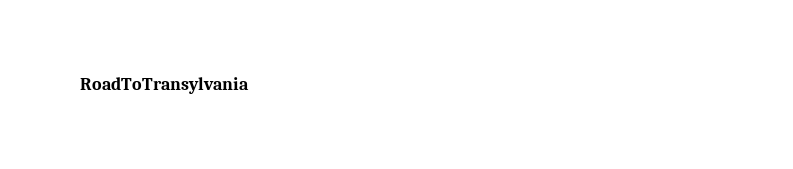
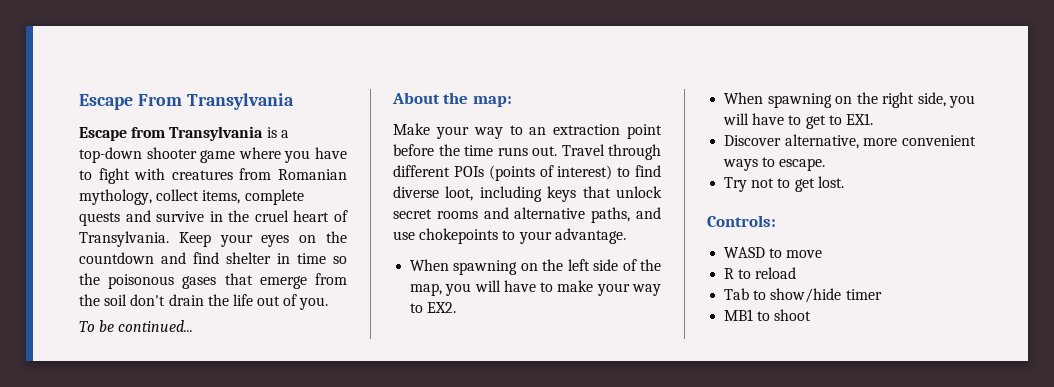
- RoadToTransylvania
+ Escape From Transylvania
+ Escape from Transylvania is a top-down shooter game where you have to fight with creatures from Romanian mythology, collect items, complete quests and survive in the cruel heart of Transylvania. Keep your eyes on the countdown and find shelter in time so the poisonous gases that emerge from the soil don't drain the life out of you.
+ To be continued...
+ About the map:
+ Make your way to an extraction point before the time runs out. Travel through different POIs (points of interest) to find diverse loot, including keys that unlock secret rooms and alternative paths, and use chokepoints to your advantage.
+ When spawning on the left side of the map, you will have to make your way to EX2.
+ When spawning on the right side, you will have to get to EX1.
+ Discover alternative, more convenient ways to escape.
+ Try not to get lost.
+ Controls:
+ WASD to move
+ R to reload
+ Tab to show/hide timer
+ MB1 to shoot

